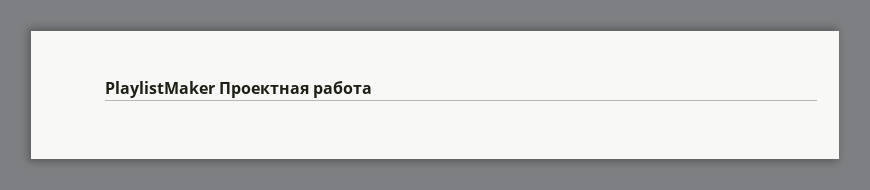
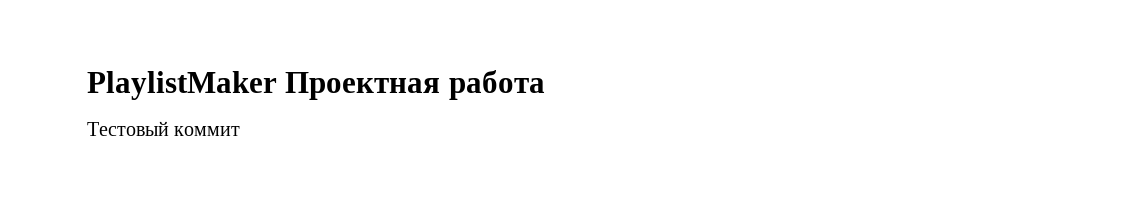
+ Тестовый коммит

